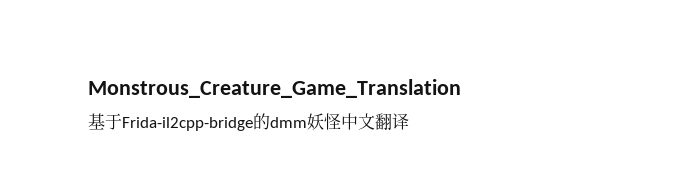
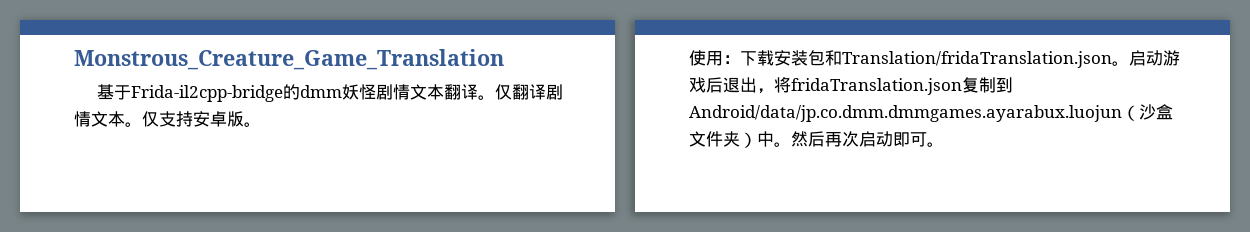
- 基于Frida-il2cpp-bridge的dmm妖怪中文翻译
+ 基于Frida-il2cpp-bridge的dmm妖怪剧情文本翻译。仅翻译剧情文本。仅支持安卓版。
+ 使用：下载安装包和Translation/fridaTranslation.json。启动游戏后退出，将fridaTranslation.json复制到Android/data/jp.co.dmm.dmmgames.ayarabux.luojun（沙盒文件夹）中。然后再次启动即可。

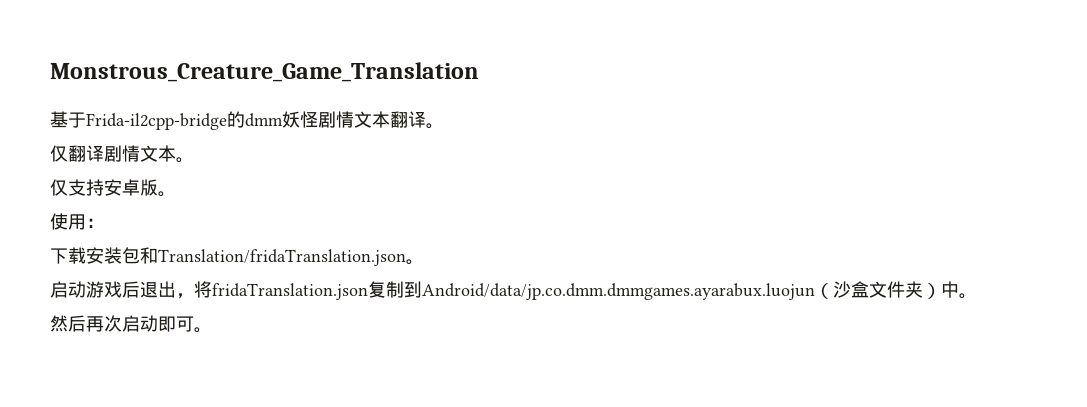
- 基于Frida-il2cpp-bridge的dmm妖怪剧情文本翻译。仅翻译剧情文本。仅支持安卓版。
+ 基于Frida-il2cpp-bridge的dmm妖怪剧情文本翻译。
+ 仅翻译剧情文本。
+ 仅支持安卓版。
- 使用：下载安装包和Translation/fridaTranslation.json。启动游戏后退出，将fridaTranslation.json复制到Android/data/jp.co.dmm.dmmgames.ayarabux.luojun（沙盒文件夹）中。然后再次启动即可。
+ 使用：
+ 下载安装包和Translation/fridaTranslation.json。
+ 启动游戏后退出，将fridaTranslation.json复制到Android/data/jp.co.dmm.dmmgames.ayarabux.luojun（沙盒文件夹）中。
+ 然后再次启动即可。

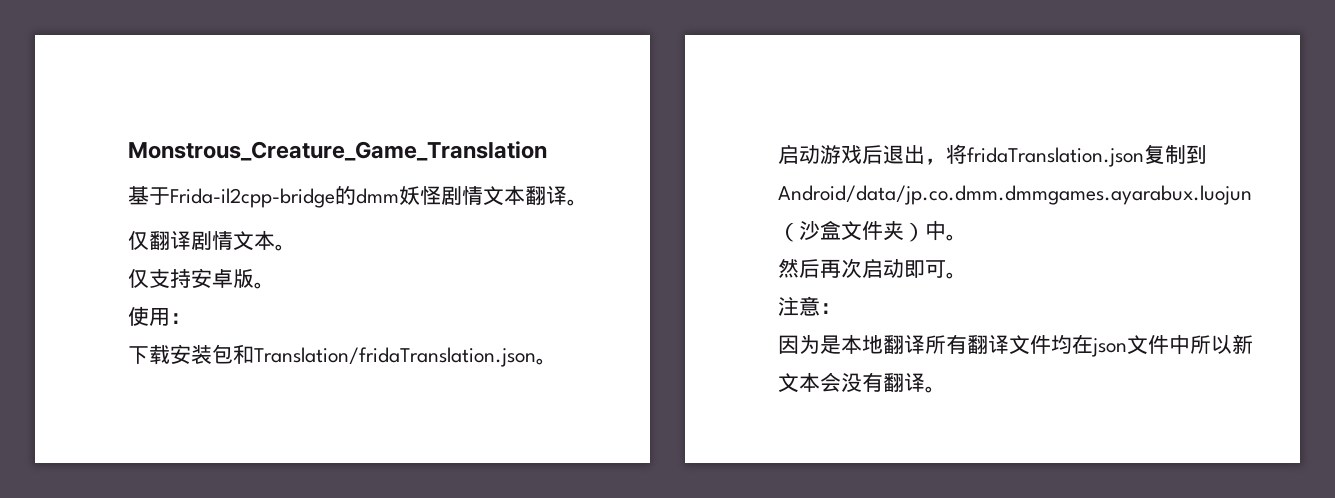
+ 注意：
+ 因为是本地翻译所有翻译文件均在json文件中所以新文本会没有翻译。

